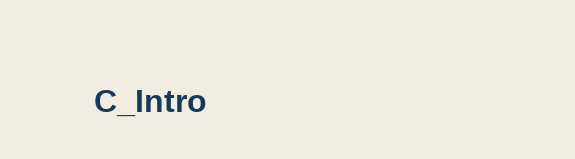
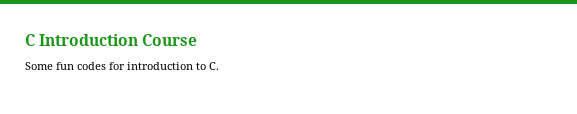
- C_Intro
+ C Introduction Course
+ Some fun codes for introduction to C.

